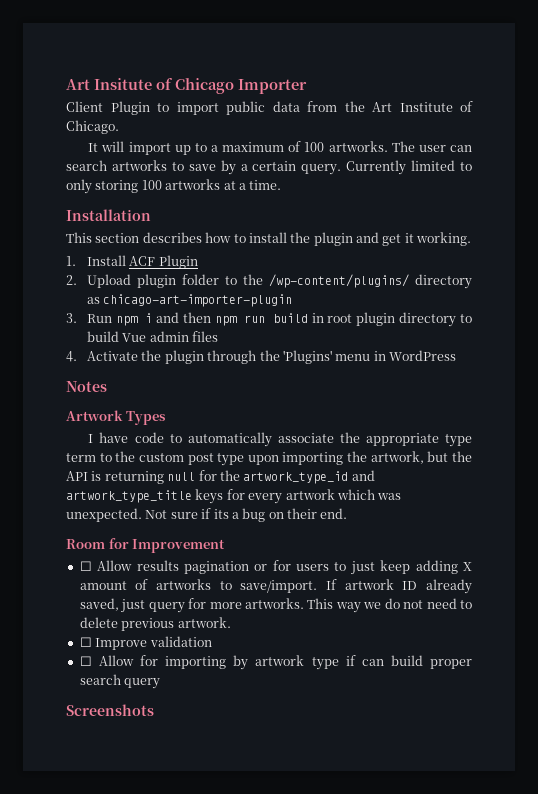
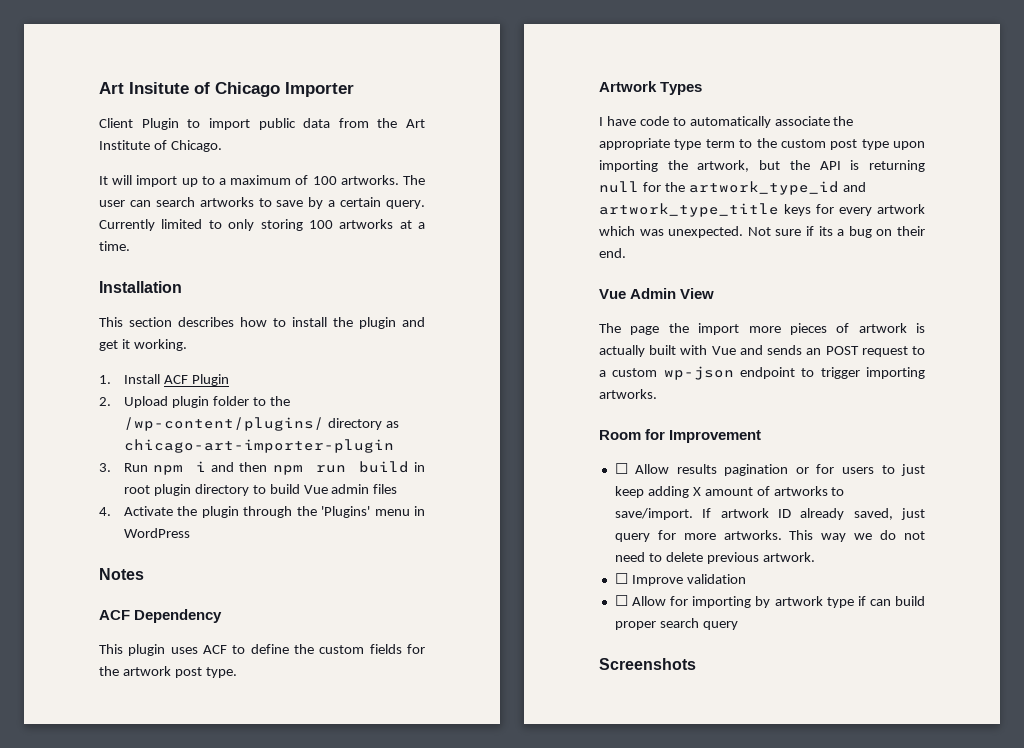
+ ACF Dependency
+ This plugin uses ACF to define the custom fields for the artwork post type.
+ Vue Admin View
+ The page the import more pieces of artwork is actually built with Vue and sends an POST request to a custom wp-json endpoint to trigger importing artworks.

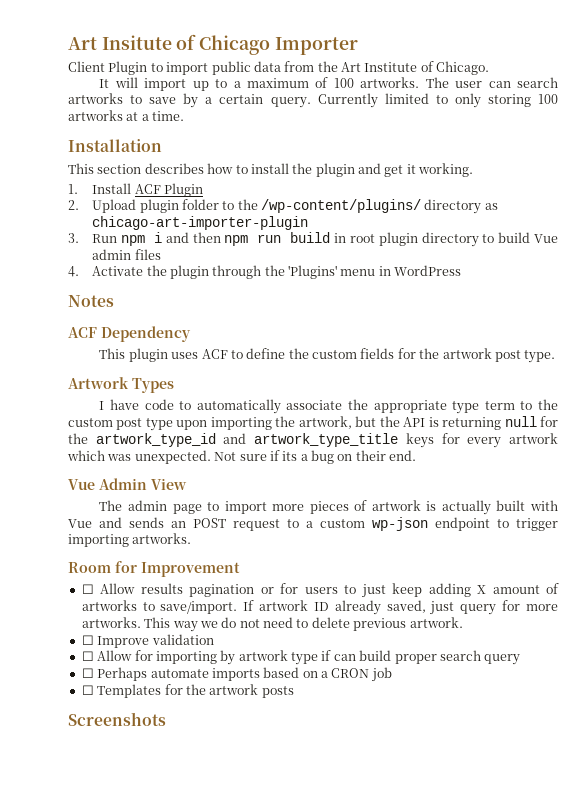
- The page the import more pieces of artwork is actually built with Vue and sends an POST request to a custom wp-json endpoint to trigger importing artworks.
+ The admin page to import more pieces of artwork is actually built with Vue and sends an POST request to a custom wp-json endpoint to trigger importing artworks.
+ ☐ Perhaps automate imports based on a CRON job
+ ☐ Templates for the artwork posts

